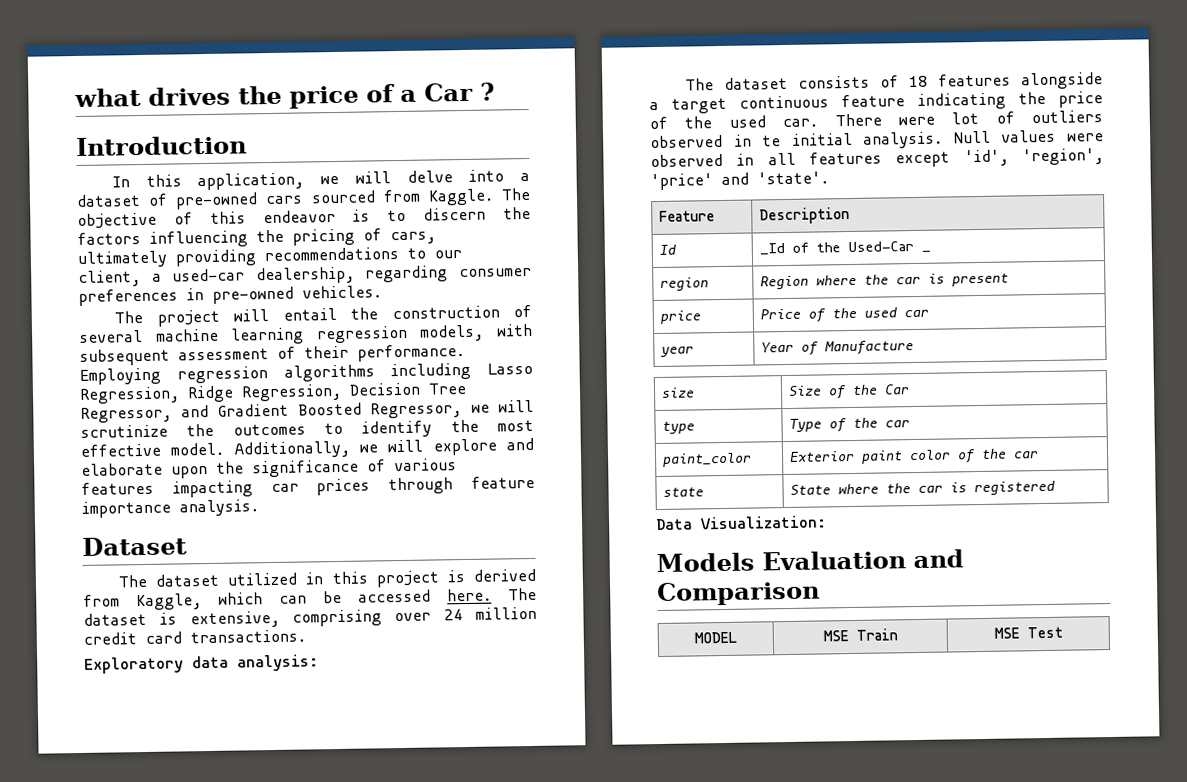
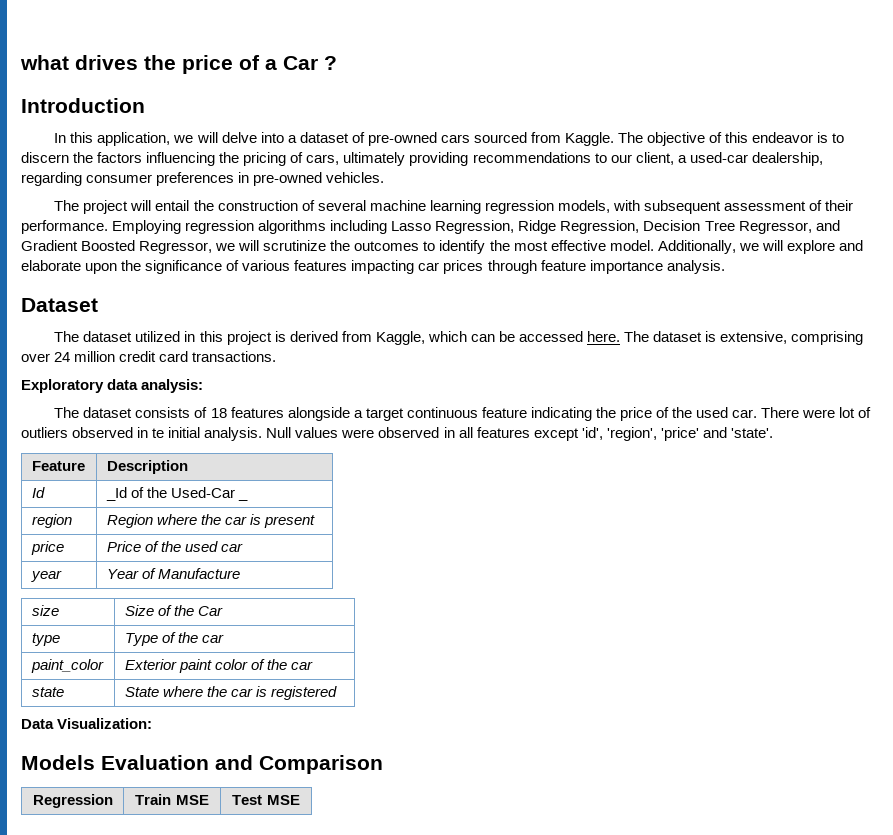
- MODEL | MSE Train | MSE Test
+ Regression | Train MSE | Test MSE

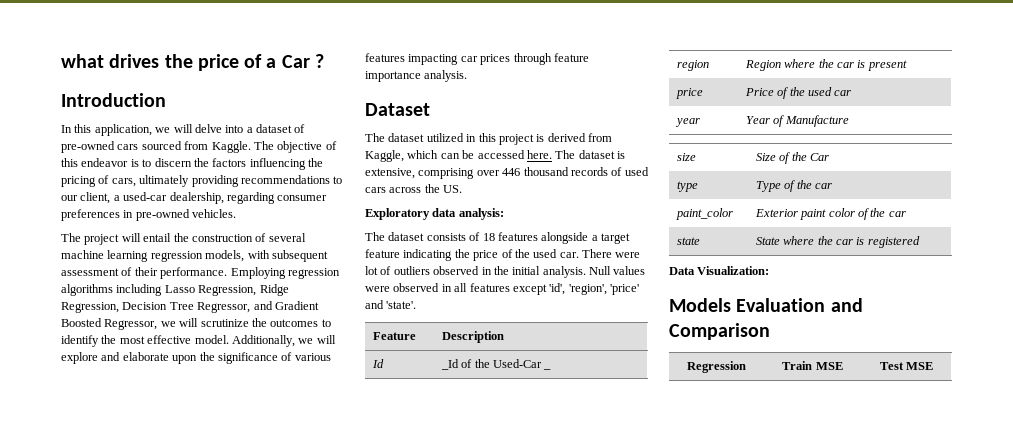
- The dataset is extensive, comprising over 24 million credit card transactions.
+ The dataset is extensive, comprising over 446 thousand records of used cars across the US.
- The dataset consists of 18 features alongside a target continuous feature indicating the price of the used car.
+ The dataset consists of 18 features alongside a target feature indicating the price of the used car.
- There were lot of outliers observed in te initial analysis.
+ There were lot of outliers observed in the initial analysis.

